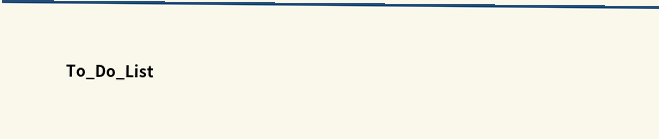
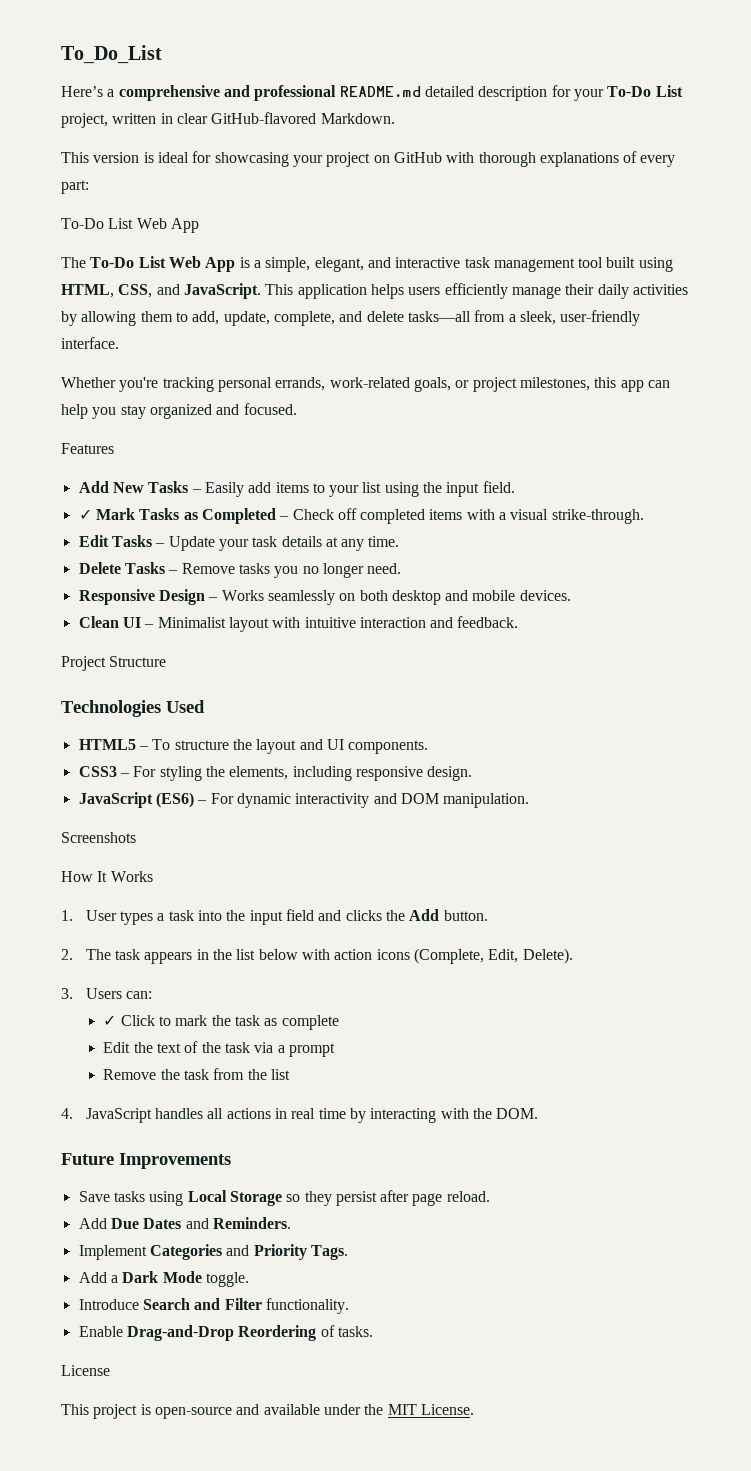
+ Here’s a comprehensive and professional README.md detailed description for your To-Do List project, written in clear GitHub-flavored Markdown.
+ This version is ideal for showcasing your project on GitHub with thorough explanations of every part:
+ To-Do List Web App
+ The To-Do List Web App is a simple, elegant, and interactive task management tool built using HTML, CSS, and JavaScript. This application helps users efficiently manage their daily activities by allowing them to add, update, complete, and delete tasks—all from a sleek, user-friendly interface.
+ Whether you're tracking personal errands, work-related goals, or project milestones, this app can help you stay organized and focused.
+ Features
+ Add New Tasks – Easily add items to your list using the input field.
+ ✓ Mark Tasks as Completed – Check off completed items with a visual strike-through.
+ Edit Tasks – Update your task details at any time.
+ Delete Tasks – Remove tasks you no longer need.
+ Responsive Design – Works seamlessly on both desktop and mobile devices.
+ Clean UI – Minimalist layout with intuitive interaction and feedback.
+ Project Structure
+ Technologies Used
+ HTML5 – To structure the layout and UI components.
+ CSS3 – For styling the elements, including responsive design.
+ JavaScript (ES6) – For dynamic interactivity and DOM manipulation.
+ Screenshots
+ How It Works
+ 1. User types a task into the input field and clicks the Add button.
+ 2. The task appears in the list below with action icons (Complete, Edit, Delete).
+ 3. Users can:
+ ✓ Click to mark the task as complete
+ Edit the text of the task via a prompt
+ Remove the task from the list
+ 4. JavaScript handles all actions in real time by interacting with the DOM.
+ Future Improvements
+ Save tasks using Local Storage so they persist after page reload.
+ Add Due Dates and Reminders.
+ Implement Categories and Priority Tags.
+ Add a Dark Mode toggle.
+ Introduce Search and Filter functionality.
+ Enable Drag-and-Drop Reordering of tasks.
+ License
+ This project is open-source and available under the MIT License.

